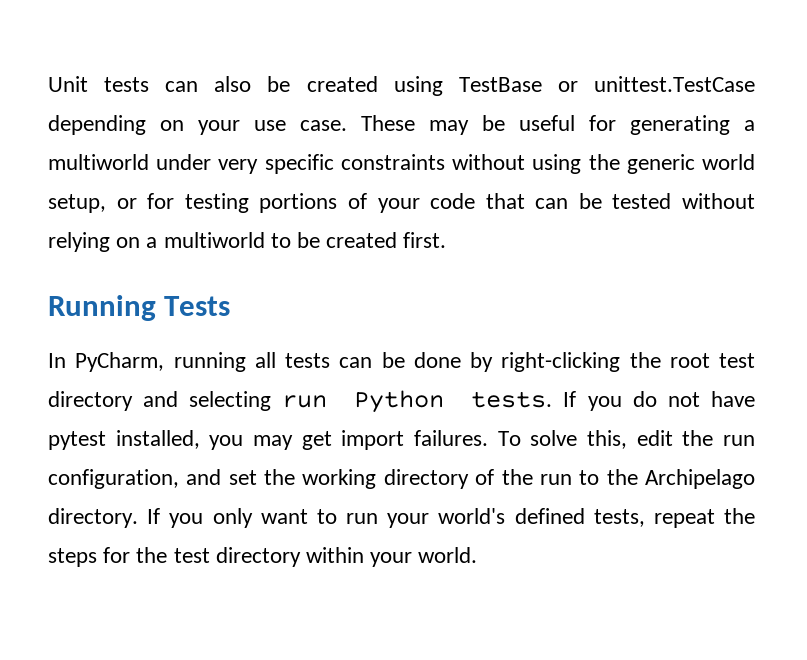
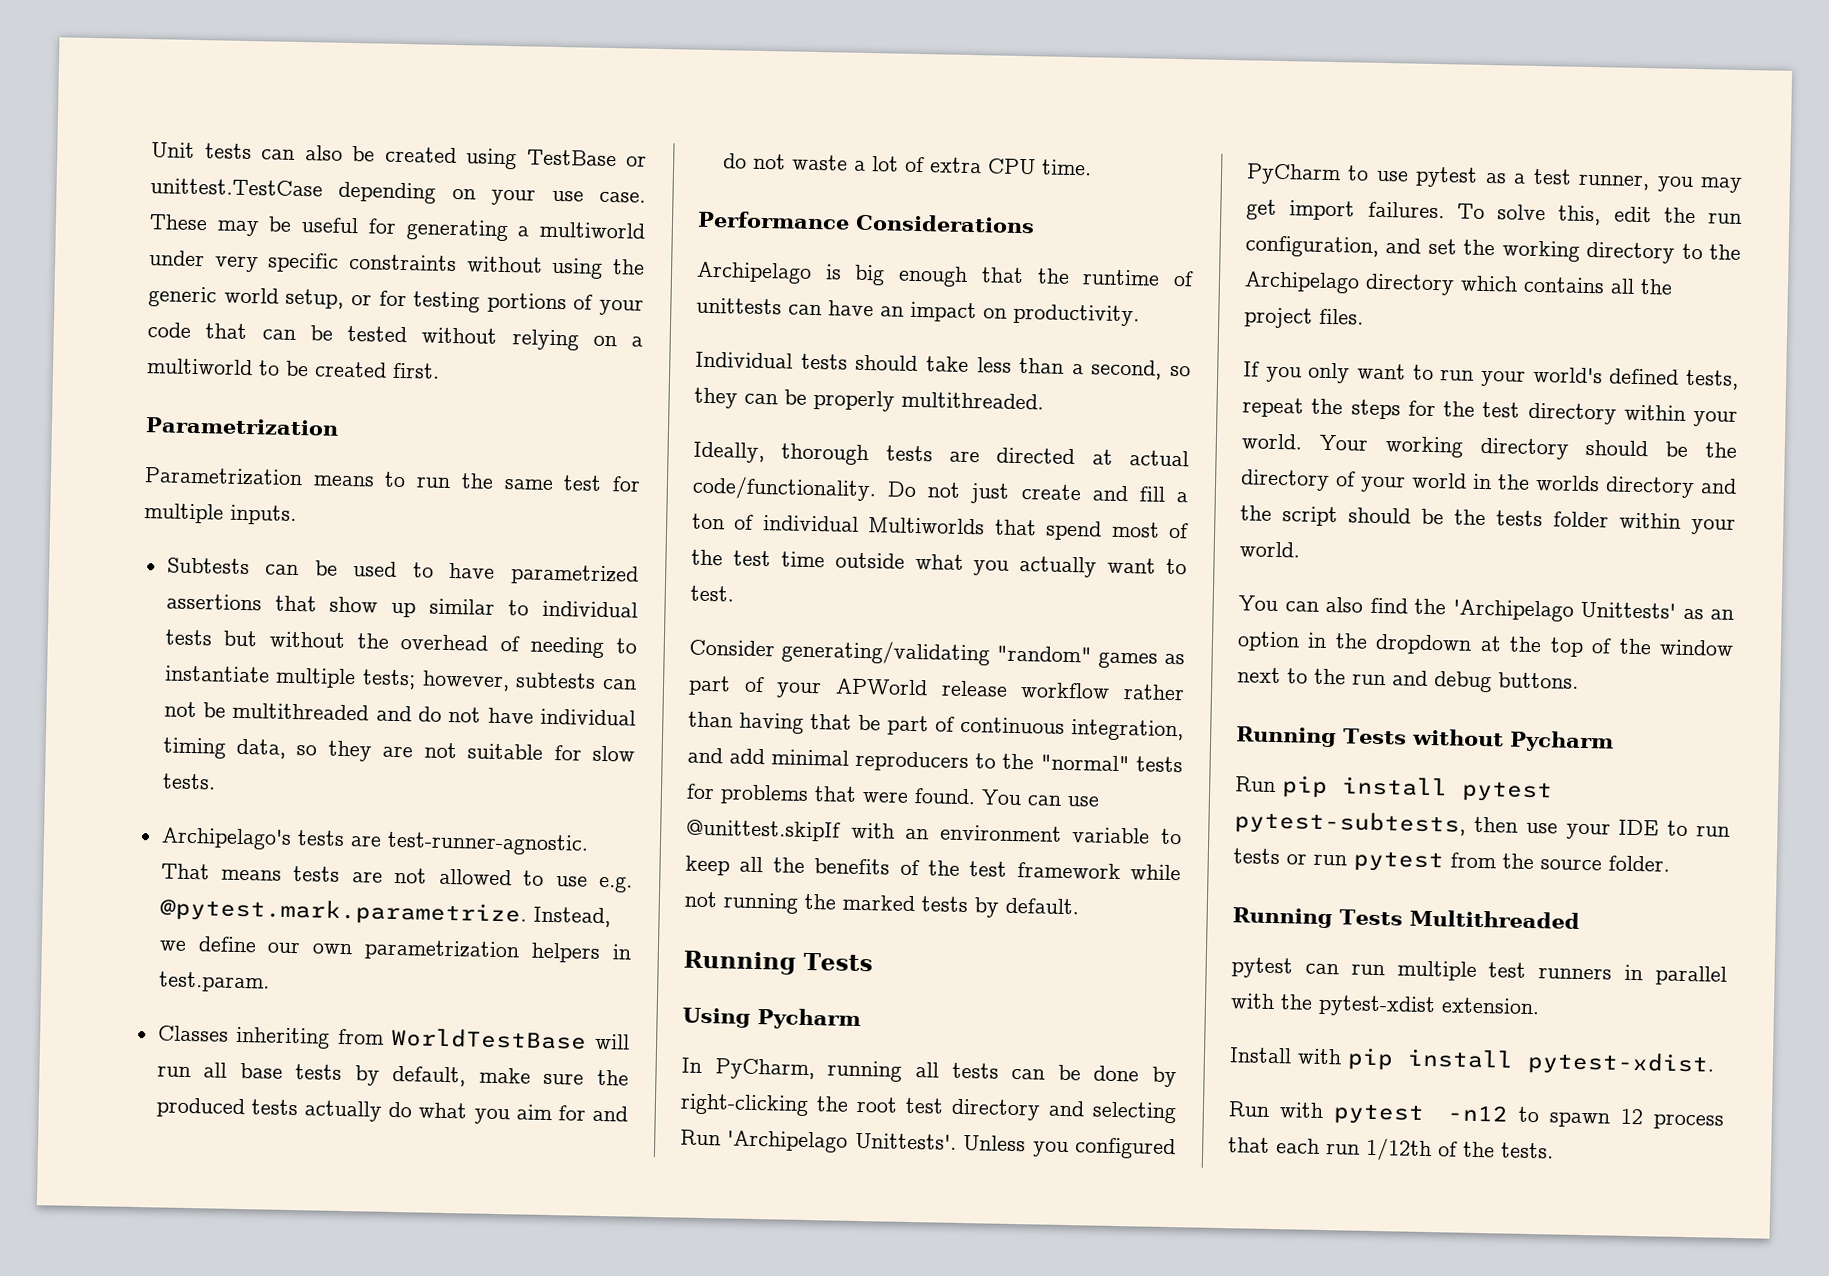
  These may be useful for generating a multiworld under very specific constraints without using the generic world setup, or for testing portions of your code that can be tested without relying on a multiworld to be created first.
+ Parametrization
+ Parametrization means to run the same test for multiple inputs.
+ Subtests can be used to have parametrized assertions that show up similar to individual tests but without the overhead of needing to instantiate multiple tests; however, subtests can not be multithreaded and do not have individual timing data, so they are not suitable for slow tests.
+ Archipelago's tests are test-runner-agnostic. That means tests are not allowed to use e.g. @pytest.mark.parametrize. Instead, we define our own parametrization helpers in test.param.
+ Classes inheriting from WorldTestBase will run all base tests by default, make sure the produced tests actually do what you aim for and do not waste a lot of extra CPU time.
+ Performance Considerations
+ Archipelago is big enough that the runtime of unittests can have an impact on productivity.
+ Individual tests should take less than a second, so they can be properly multithreaded.
+ Ideally, thorough tests are directed at actual code/functionality. Do not just create and fill a ton of individual Multiworlds that spend most of the test time outside what you actually want to test.
+ Consider generating/validating "random" games as part of your APWorld release workflow rather than having that be part of continuous integration, and add minimal reproducers to the "normal" tests for problems that were found. You can use @unittest.skipIf with an environment variable to keep all the benefits of the test framework while not running the marked tests by default.
  Running Tests
+ Using Pycharm
- In PyCharm, running all tests can be done by right-clicking the root test directory and selecting run Python tests. If you do not have pytest installed, you may get import failures.
+ In PyCharm, running all tests can be done by right-clicking the root test directory and selecting Run 'Archipelago Unittests'. Unless you configured PyCharm to use pytest as a test runner, you may get import failures.
- To solve this, edit the run configuration, and set the working directory of the run to the Archipelago directory. If you only want to run your world's defined tests, repeat the steps for the test directory within your world.
+ To solve this, edit the run configuration, and set the working directory to the Archipelago directory which contains all the project files.
+ If you only want to run your world's defined tests, repeat the steps for the test directory within your world.
+ Your working directory should be the directory of your world in the worlds directory and the script should be the tests folder within your world.
+ You can also find the 'Archipelago Unittests' as an option in the dropdown at the top of the window next to the run and debug buttons.
+ Running Tests without Pycharm
+ Run pip install pytest pytest-subtests, then use your IDE to run tests or run pytest from the source folder.
+ Running Tests Multithreaded
+ pytest can run multiple test runners in parallel with the pytest-xdist extension.
+ Install with pip install pytest-xdist.
+ Run with pytest -n12 to spawn 12 process that each run 1/12th of the tests.

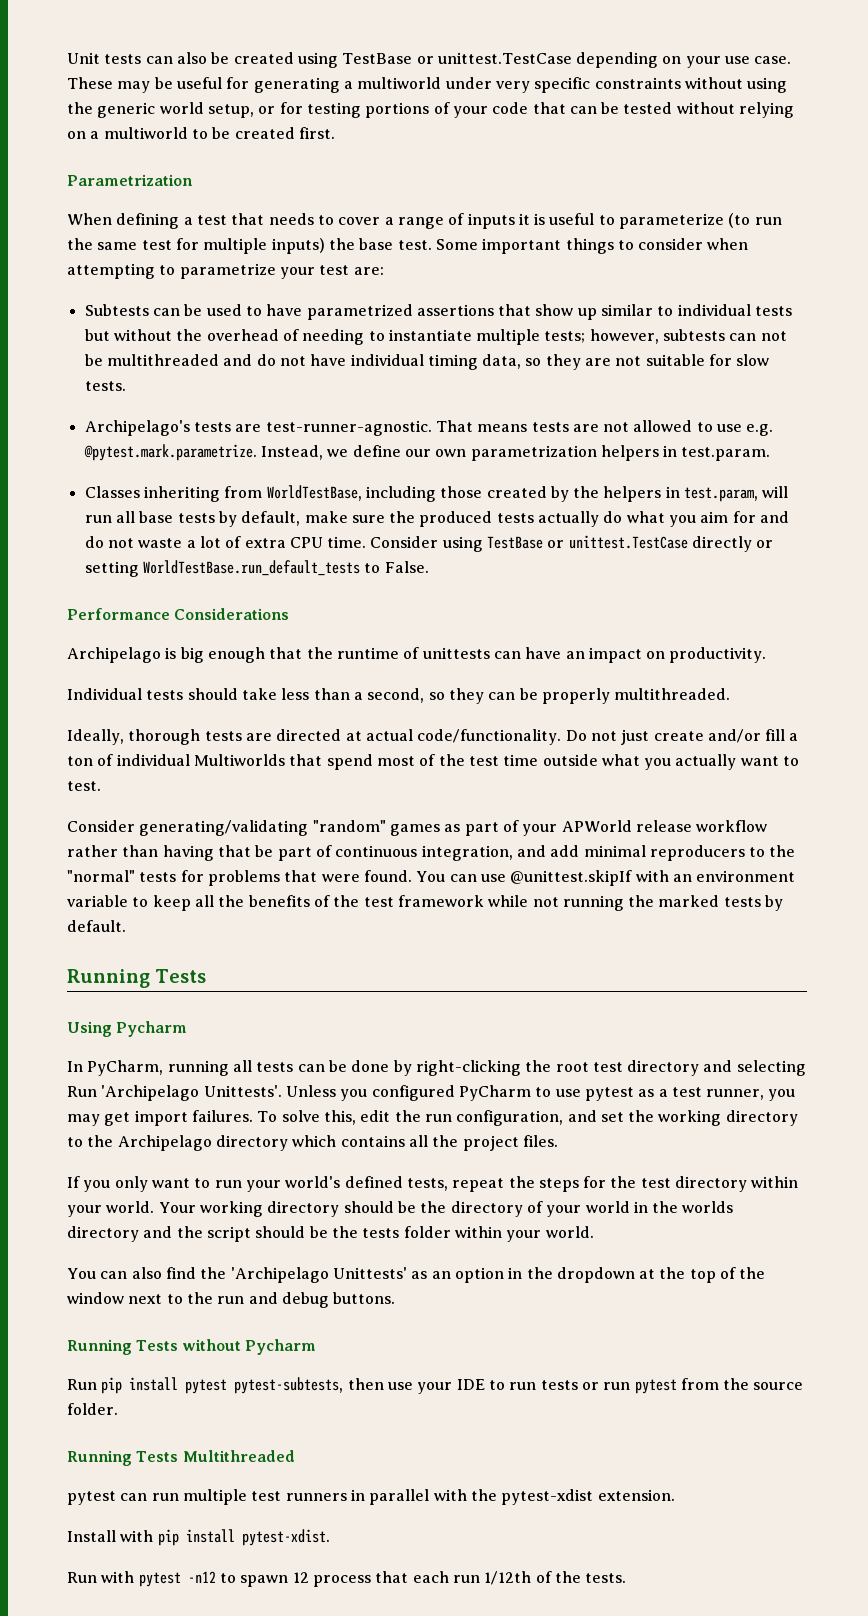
- Parametrization means to run the same test for multiple inputs.
+ When defining a test that needs to cover a range of inputs it is useful to parameterize (to run the same test for multiple inputs) the base test. Some important things to consider when attempting to parametrize your test are:
- Classes inheriting from WorldTestBase will run all base tests by default, make sure the produced tests actually do what you aim for and do not waste a lot of extra CPU time.
+ Classes inheriting from WorldTestBase, including those created by the helpers in test.param, will run all base tests by default, make sure the produced tests actually do what you aim for and do not waste a lot of extra CPU time. Consider using TestBase or unittest.TestCase directly or setting WorldTestBase.run_default_tests to False.
- Do not just create and fill a ton of individual Multiworlds that spend most of the test time outside what you actually want to test.
+ Do not just create and/or fill a ton of individual Multiworlds that spend most of the test time outside what you actually want to test.

